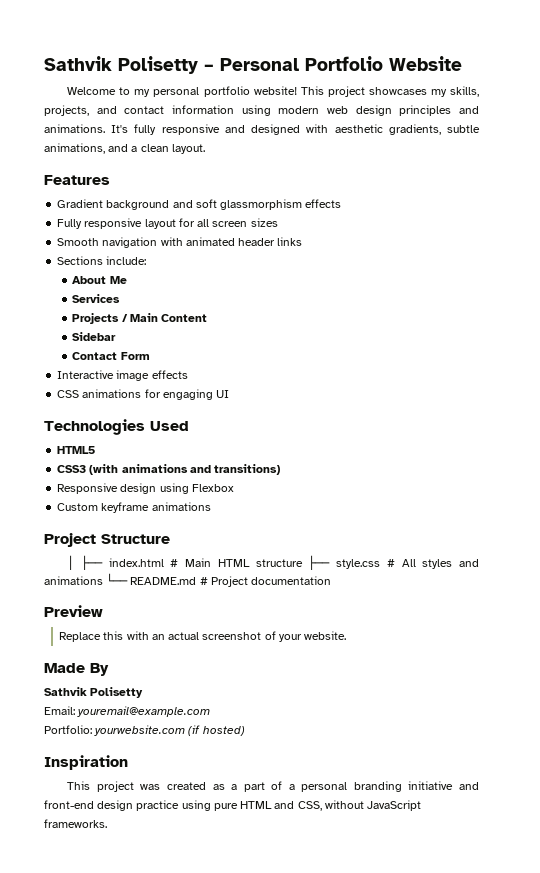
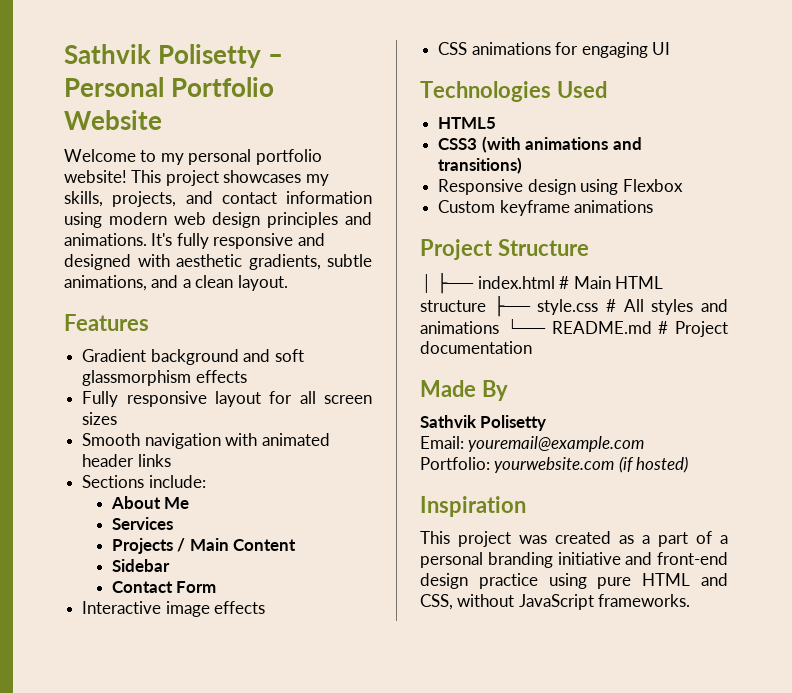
- Preview
- Replace this with an actual screenshot of your website.

